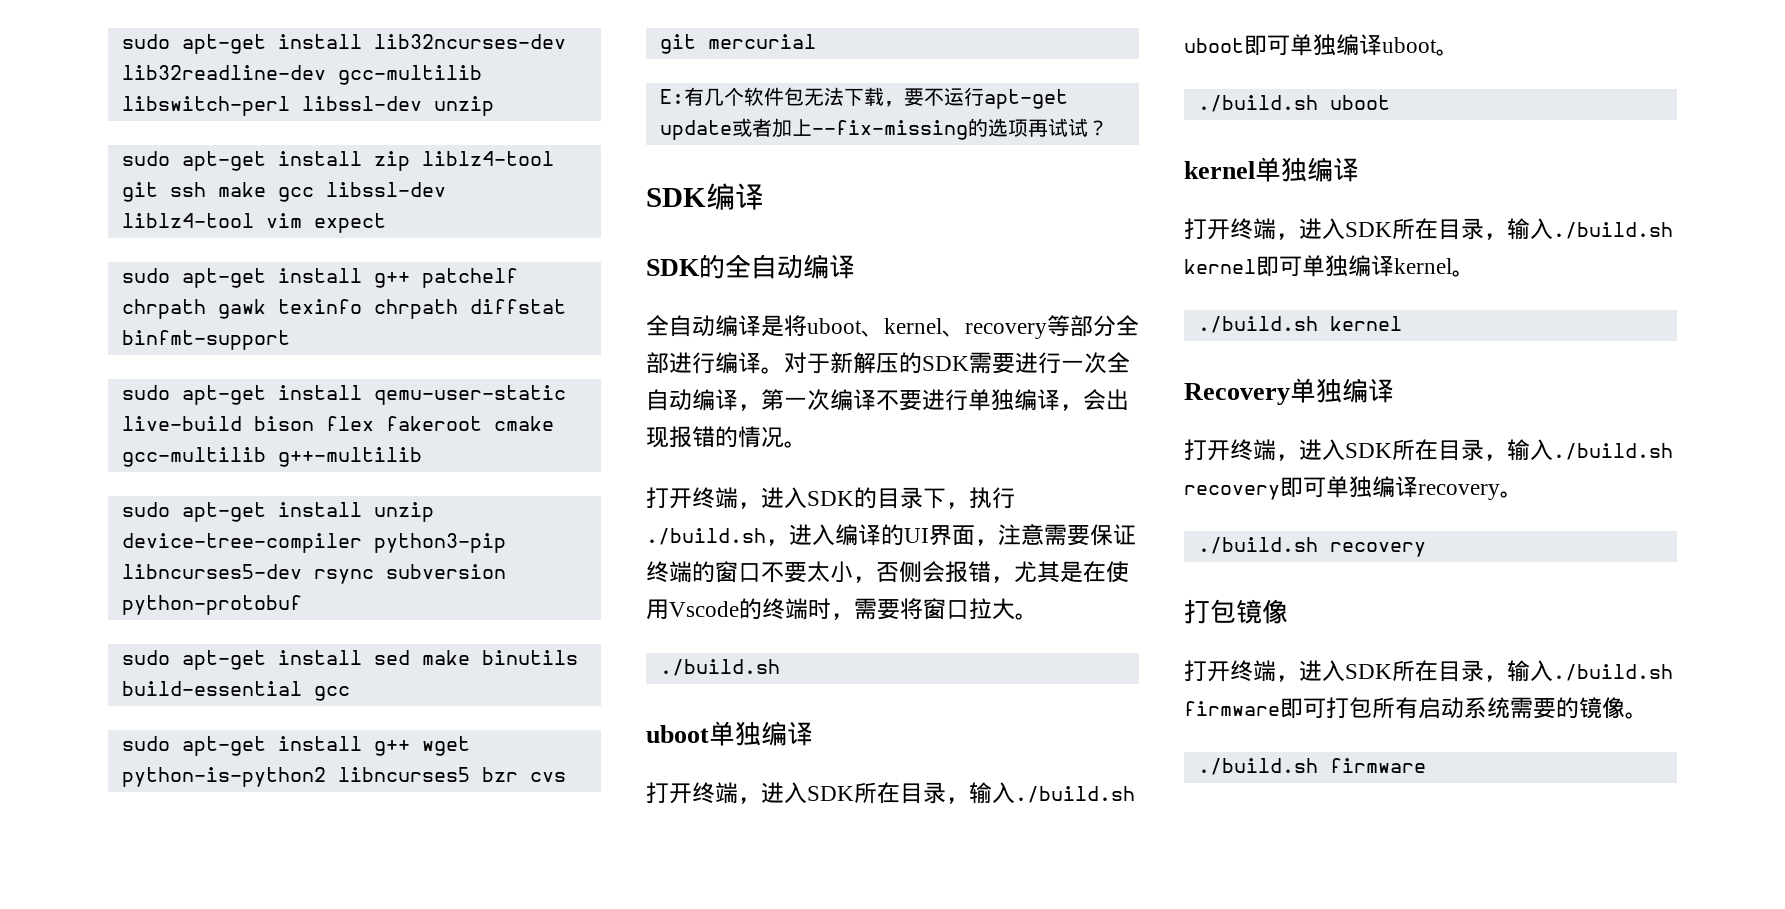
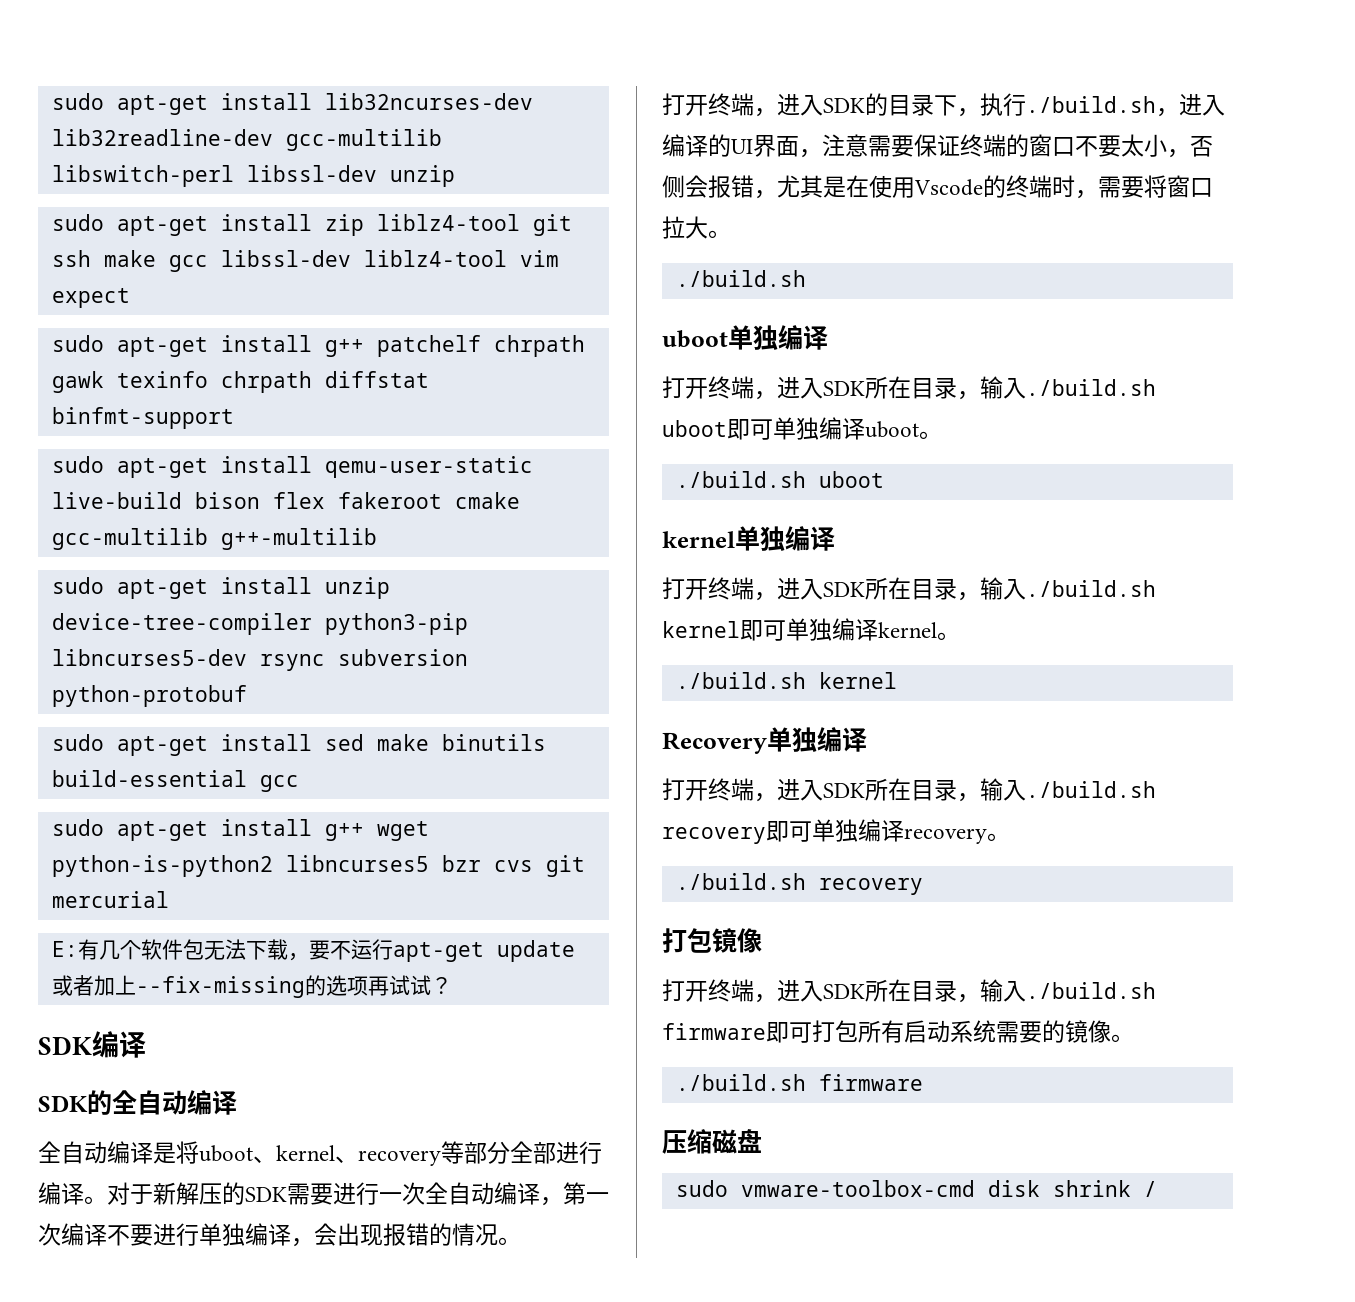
+ 压缩磁盘
+ sudo vmware-toolbox-cmd disk shrink /

